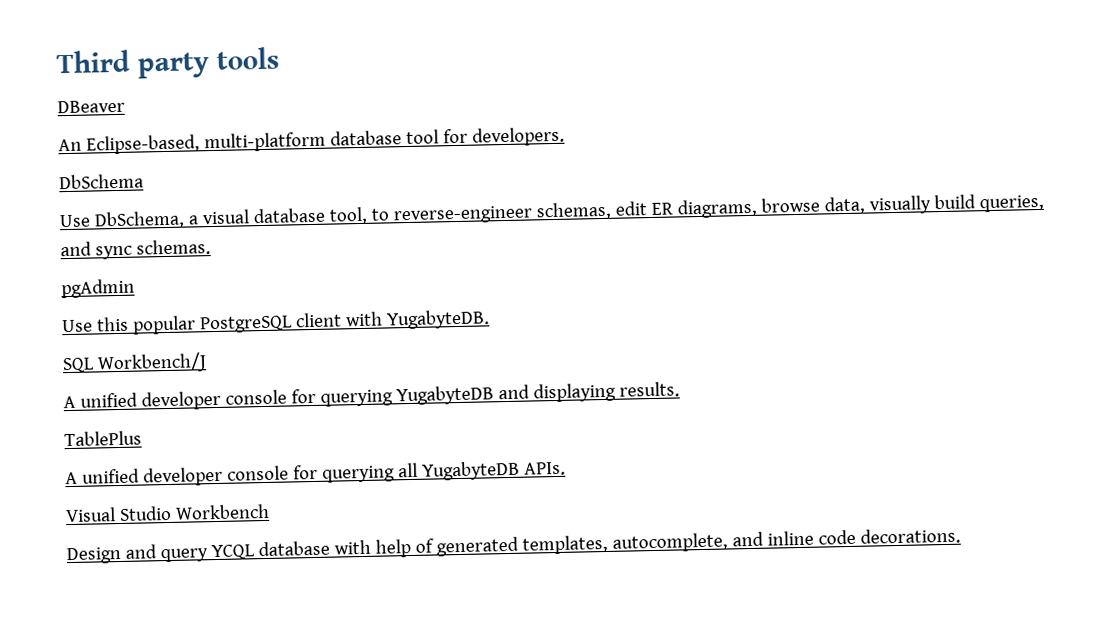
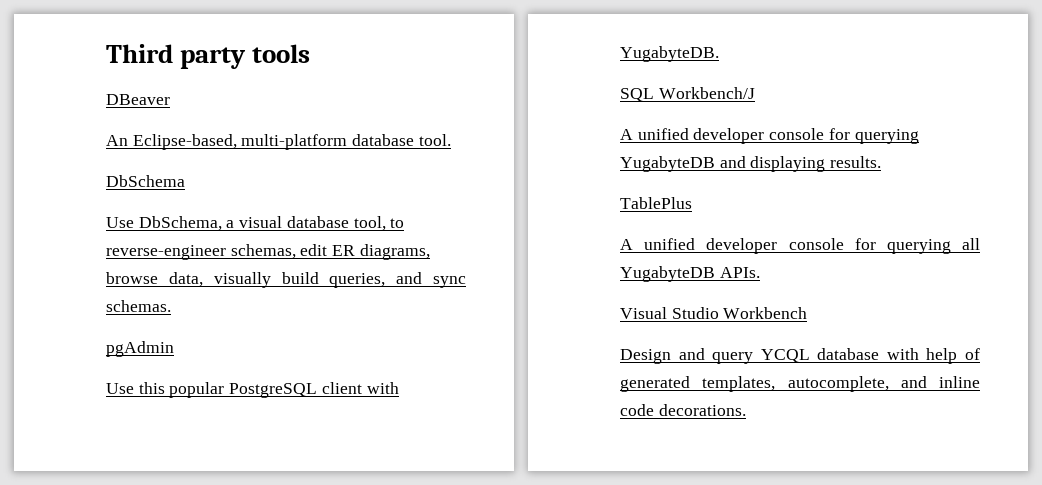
- An Eclipse-based, multi-platform database tool for developers.
+ An Eclipse-based, multi-platform database tool.

